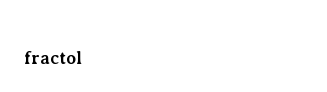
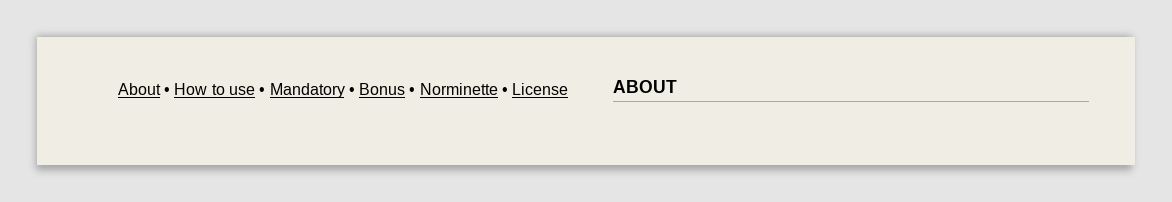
- fractol
+ About • How to use • Mandatory • Bonus • Norminette • License
+ ABOUT

